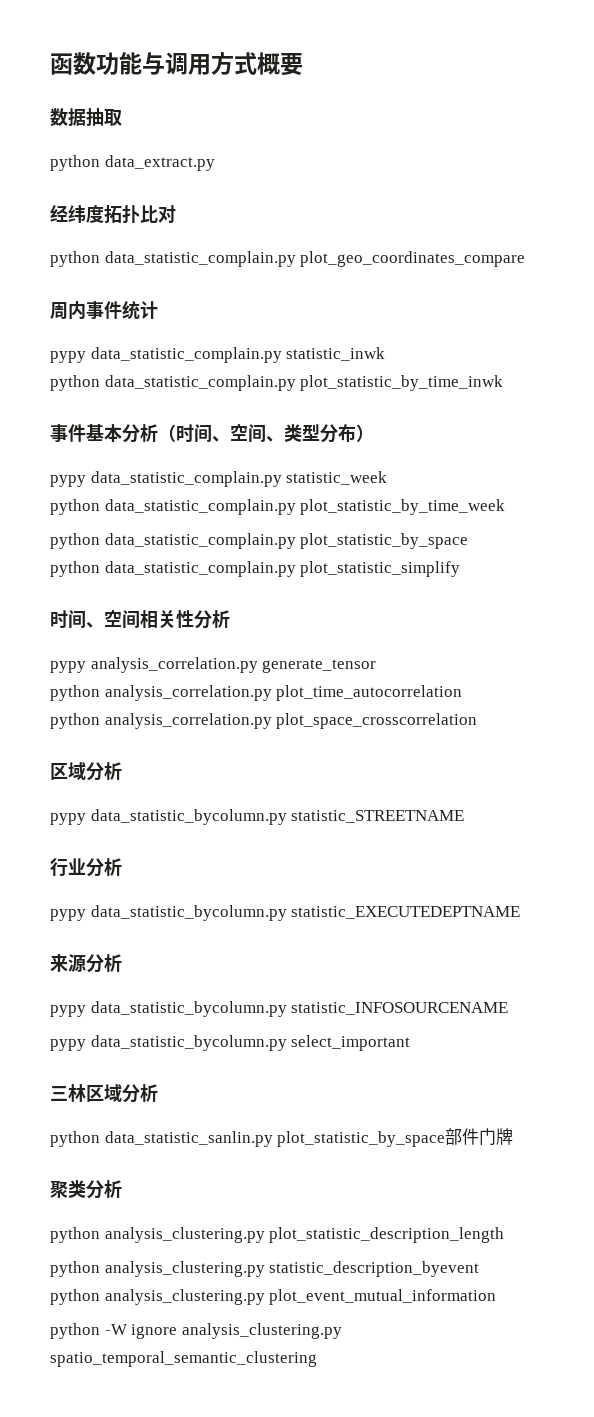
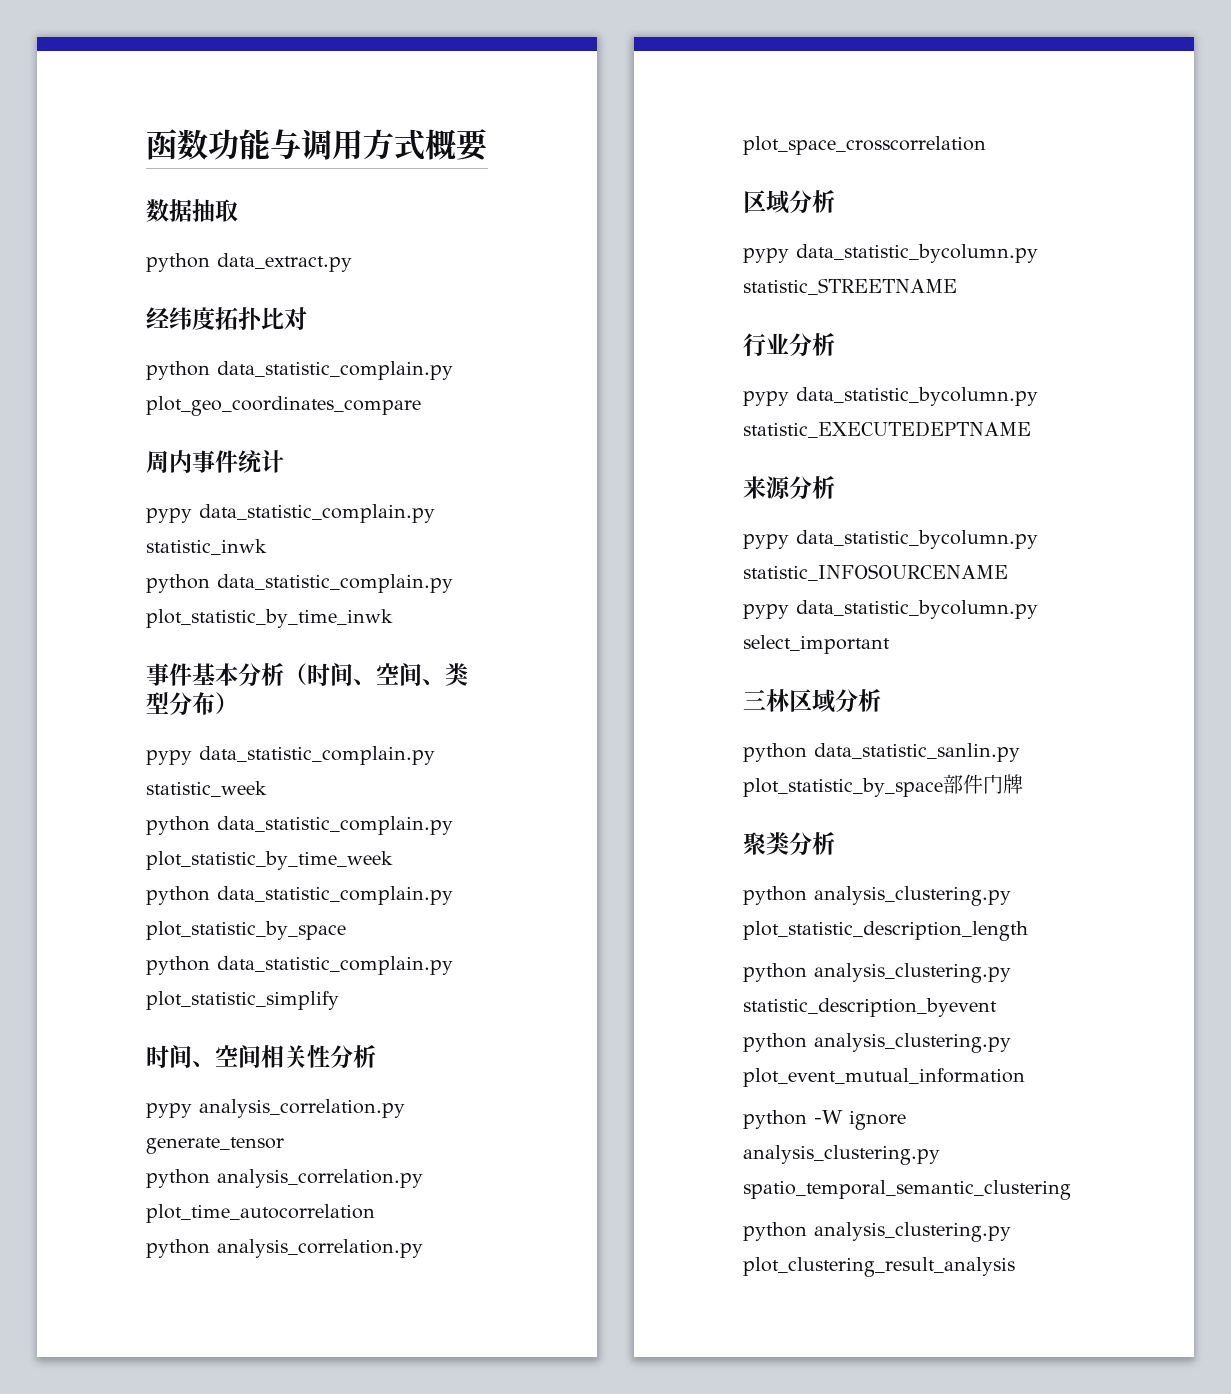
+ python analysis_clustering.py plot_clustering_result_analysis

